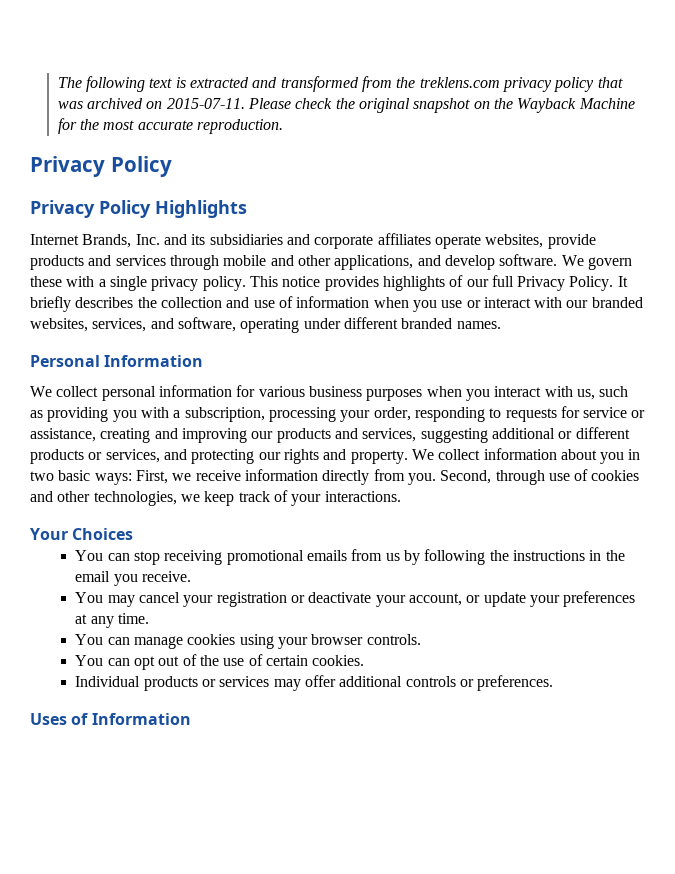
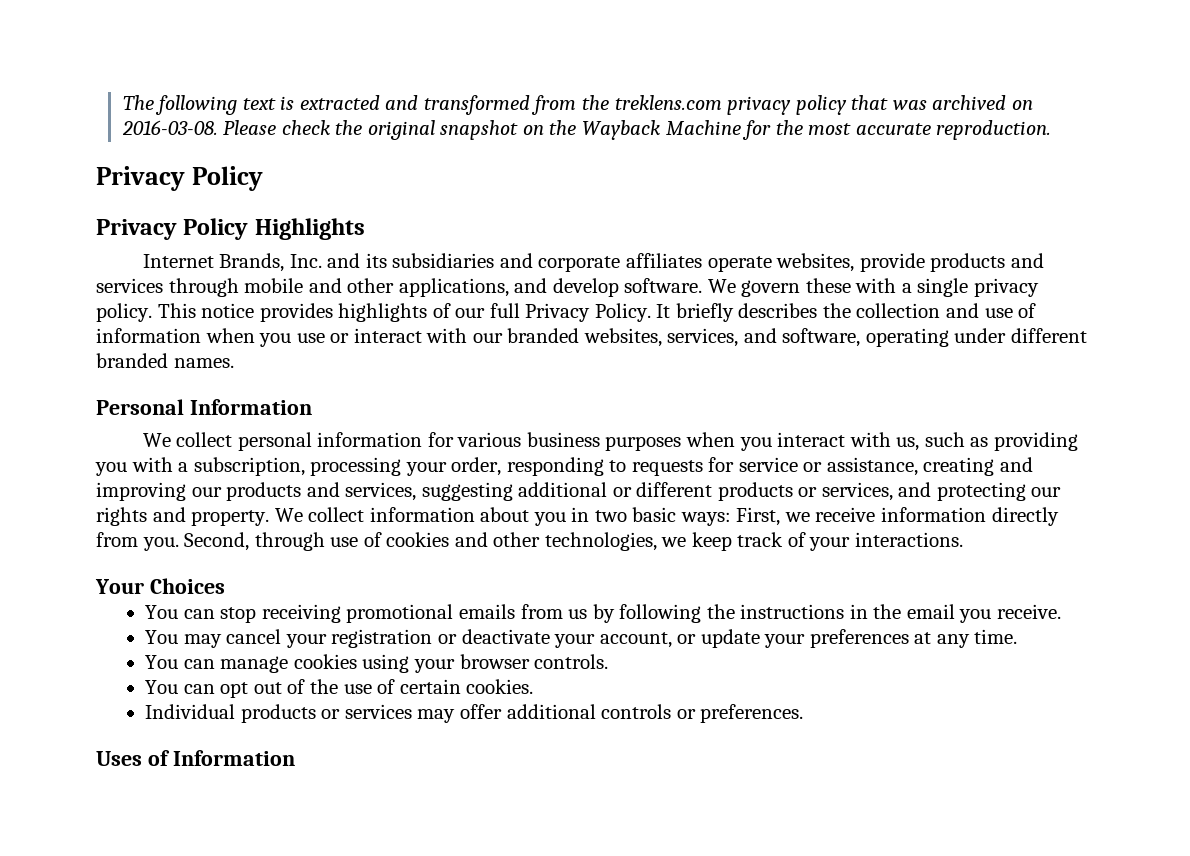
- The following text is extracted and transformed from the treklens.com privacy policy that was archived on 2015-07-11.
+ The following text is extracted and transformed from the treklens.com privacy policy that was archived on 2016-03-08.

